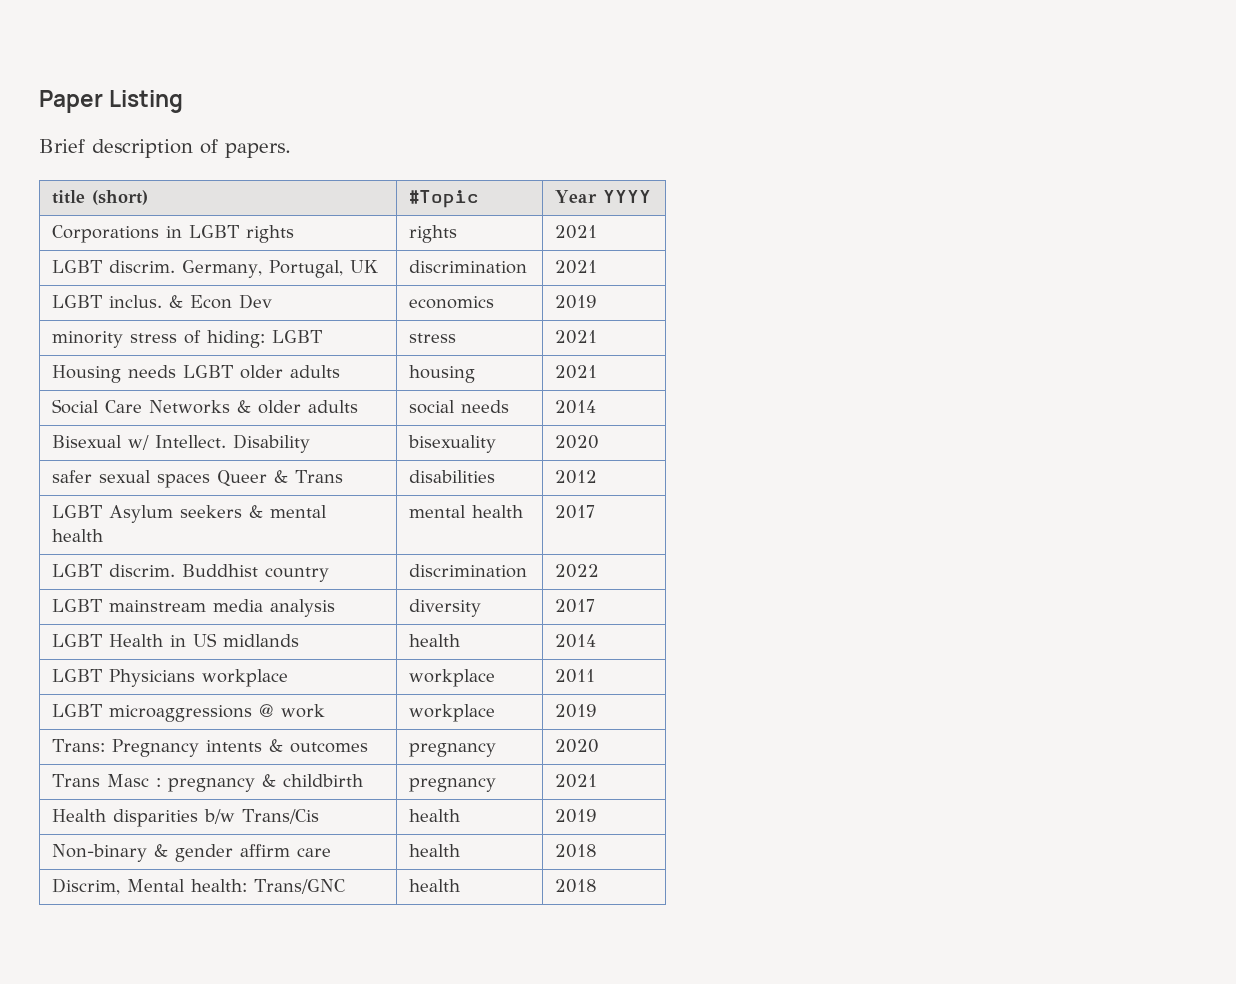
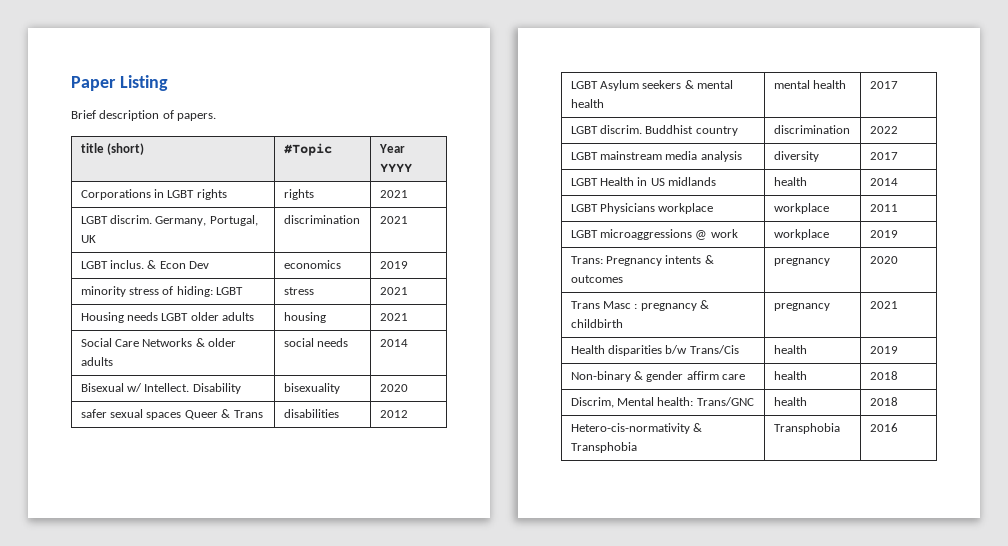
+ Hetero-cis-normativity & Transphobia | Transphobia | 2016

